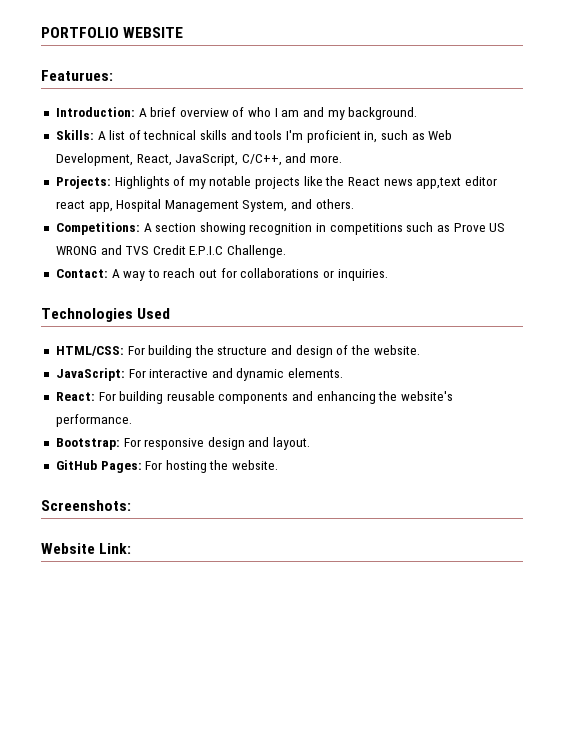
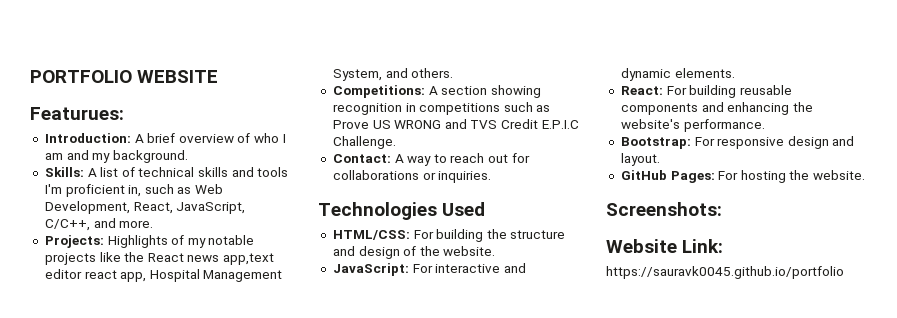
+ https://sauravk0045.github.io/portfolio

